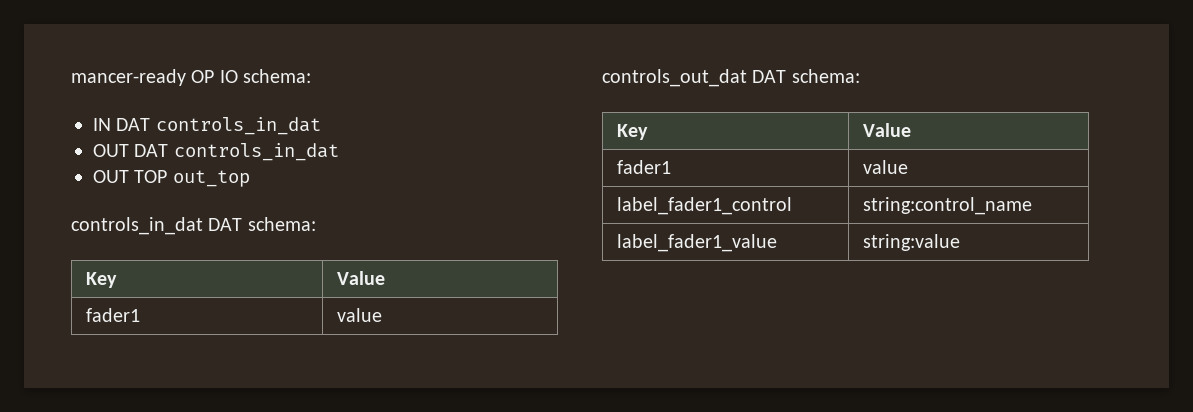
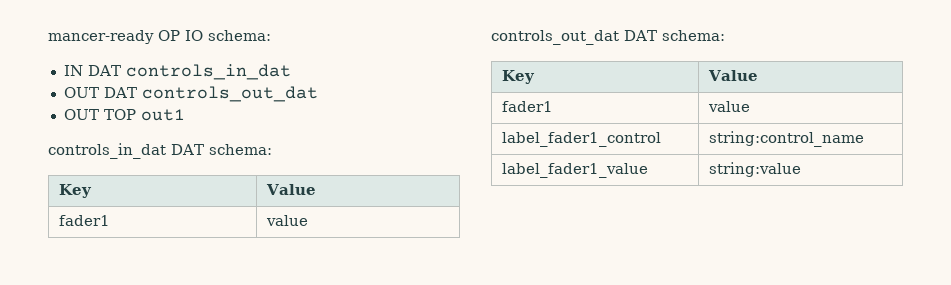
- OUT DAT controls_in_dat
+ OUT DAT controls_out_dat
- OUT TOP out_top
+ OUT TOP out1

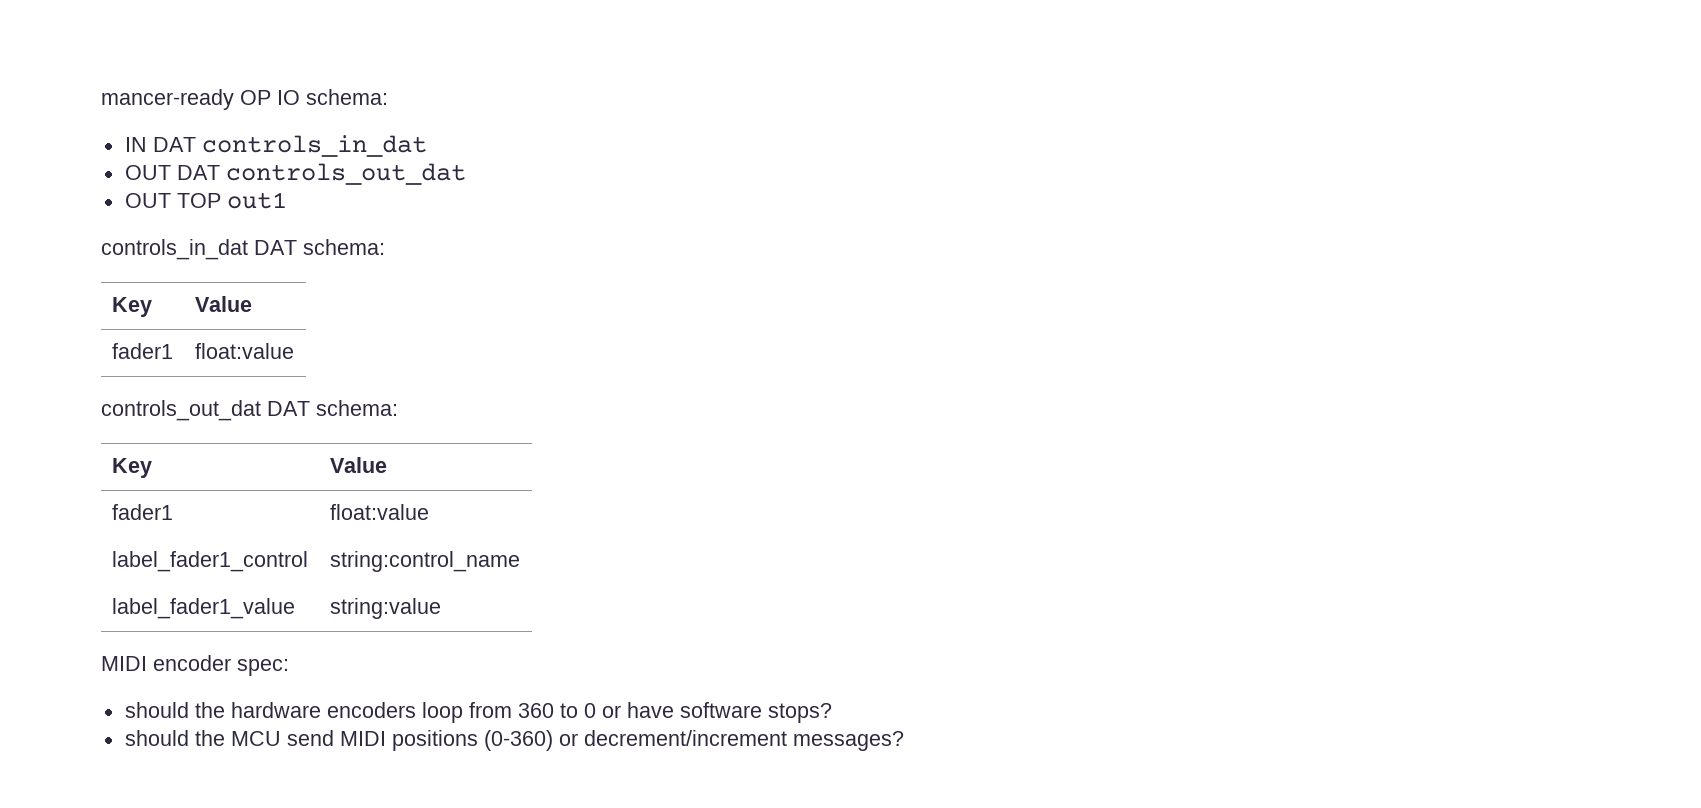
  controls_in_dat DAT schema:
  Key | Value
- fader1 | value
+ fader1 | float:value
  controls_out_dat DAT schema:
  Key | Value
- fader1 | value
+ fader1 | float:value
+ MIDI encoder spec:
+ should the hardware encoders loop from 360 to 0 or have software stops?
+ should the MCU send MIDI positions (0-360) or decrement/increment messages?

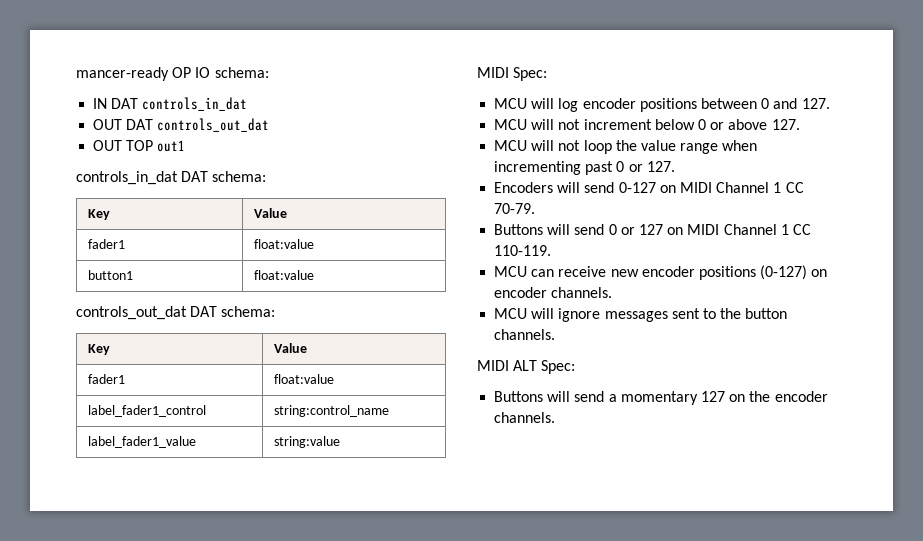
+ button1 | float:value
- MIDI encoder spec:
- should the hardware encoders loop from 360 to 0 or have software stops?
- should the MCU send MIDI positions (0-360) or decrement/increment messages?
+ MIDI Spec:
+ MCU will log encoder positions between 0 and 127.
+ MCU will not increment below 0 or above 127.
+ MCU will not loop the value range when incrementing past 0 or 127.
+ Encoders will send 0-127 on MIDI Channel 1 CC 70-79.
+ Buttons will send 0 or 127 on MIDI Channel 1 CC 110-119.
+ MCU can receive new encoder positions (0-127) on encoder channels.
+ MCU will ignore messages sent to the button channels.
+ MIDI ALT Spec:
+ Buttons will send a momentary 127 on the encoder channels.

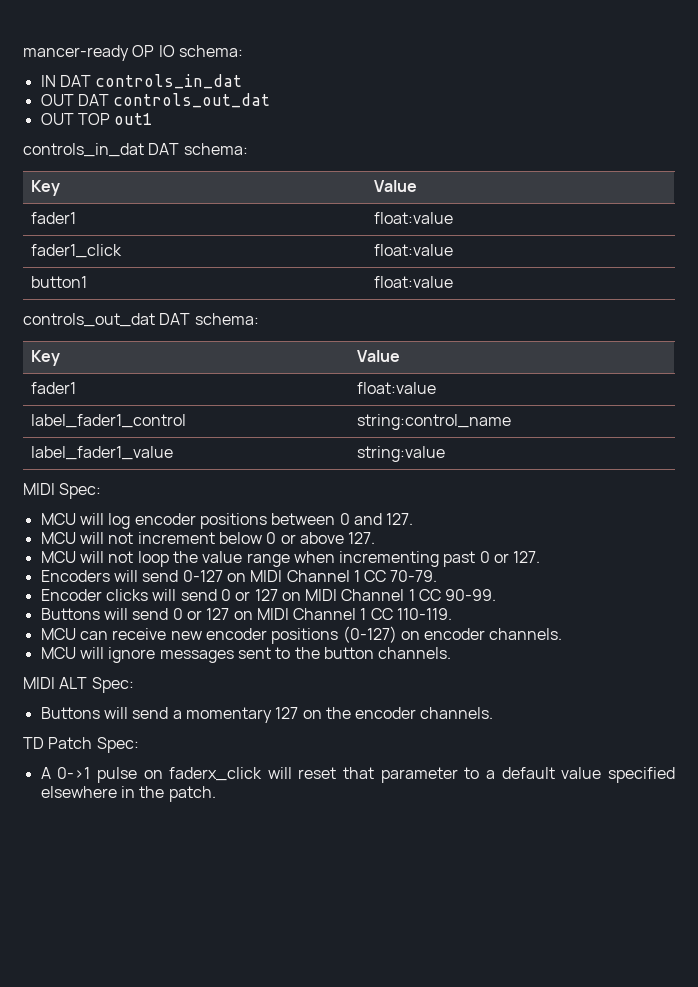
+ fader1_click | float:value
+ Encoder clicks will send 0 or 127 on MIDI Channel 1 CC 90-99.
+ TD Patch Spec:
+ A 0->1 pulse on faderx_click will reset that parameter to a default value specified elsewhere in the patch.

